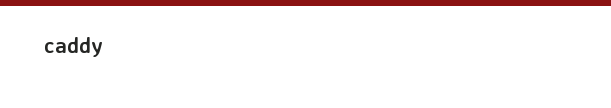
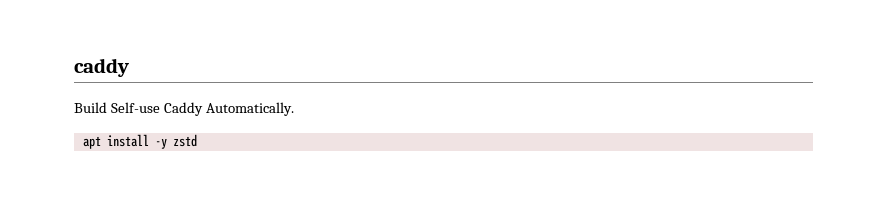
+ Build Self-use Caddy Automatically.
+ apt install -y zstd

